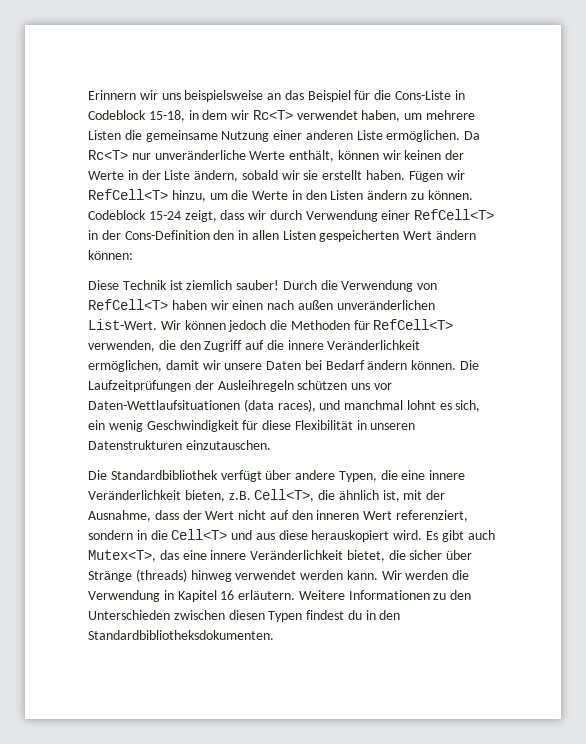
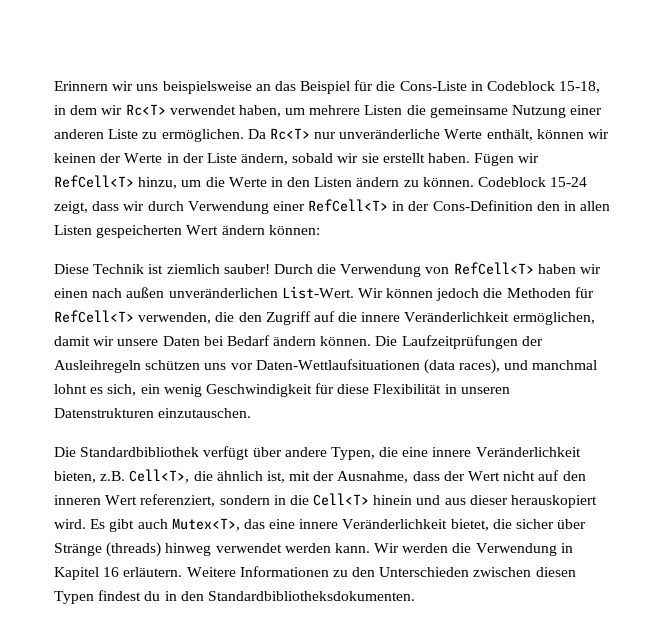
- Erinnern wir uns beispielsweise an das Beispiel für die Cons-Liste in Codeblock 15-18, in dem wir Rc<T> verwendet haben, um mehrere Listen die gemeinsame Nutzung einer anderen Liste ermöglichen.
+ Erinnern wir uns beispielsweise an das Beispiel für die Cons-Liste in Codeblock 15-18, in dem wir Rc<T> verwendet haben, um mehrere Listen die gemeinsame Nutzung einer anderen Liste zu ermöglichen.
- Die Standardbibliothek verfügt über andere Typen, die eine innere Veränderlichkeit bieten, z.B. Cell<T>, die ähnlich ist, mit der Ausnahme, dass der Wert nicht auf den inneren Wert referenziert, sondern in die Cell<T> und aus diese herauskopiert wird.
+ Die Standardbibliothek verfügt über andere Typen, die eine innere Veränderlichkeit bieten, z.B. Cell<T>, die ähnlich ist, mit der Ausnahme, dass der Wert nicht auf den inneren Wert referenziert, sondern in die Cell<T> hinein und aus dieser herauskopiert wird.

